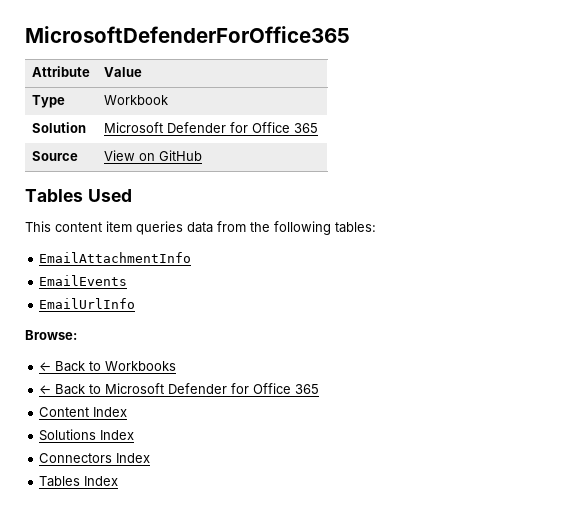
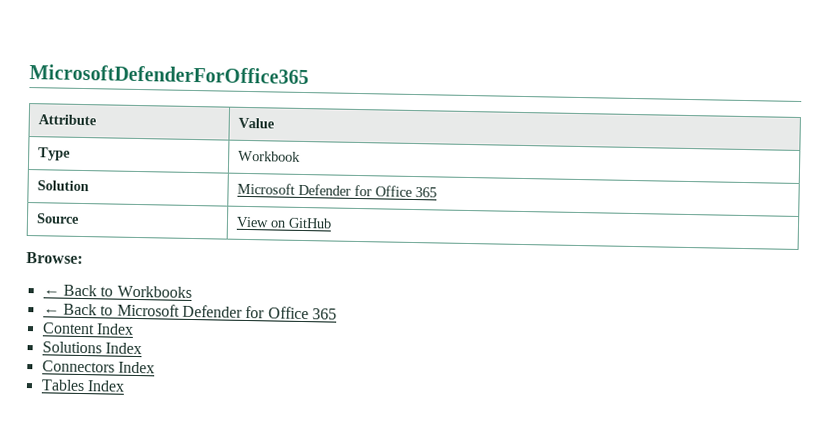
- Tables Used
- This content item queries data from the following tables:
- EmailAttachmentInfo
- EmailEvents
- EmailUrlInfo

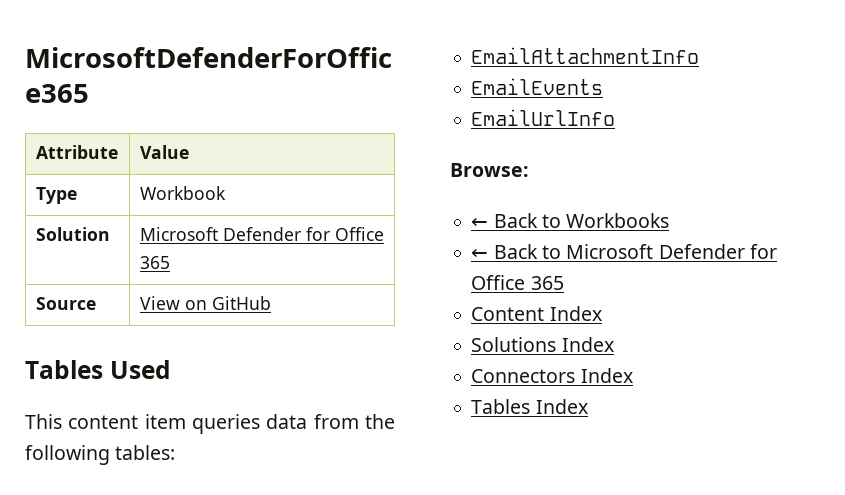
+ Tables Used
+ This content item queries data from the following tables:
+ EmailAttachmentInfo
+ EmailEvents
+ EmailUrlInfo

